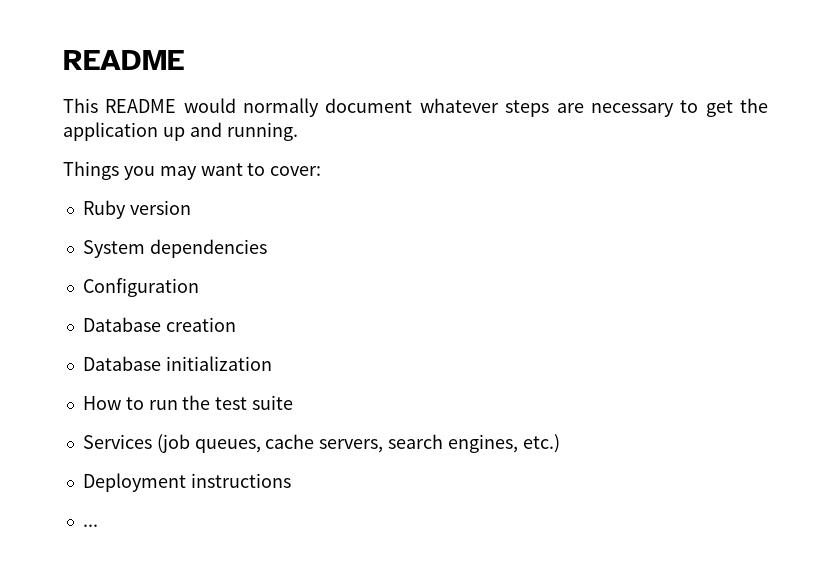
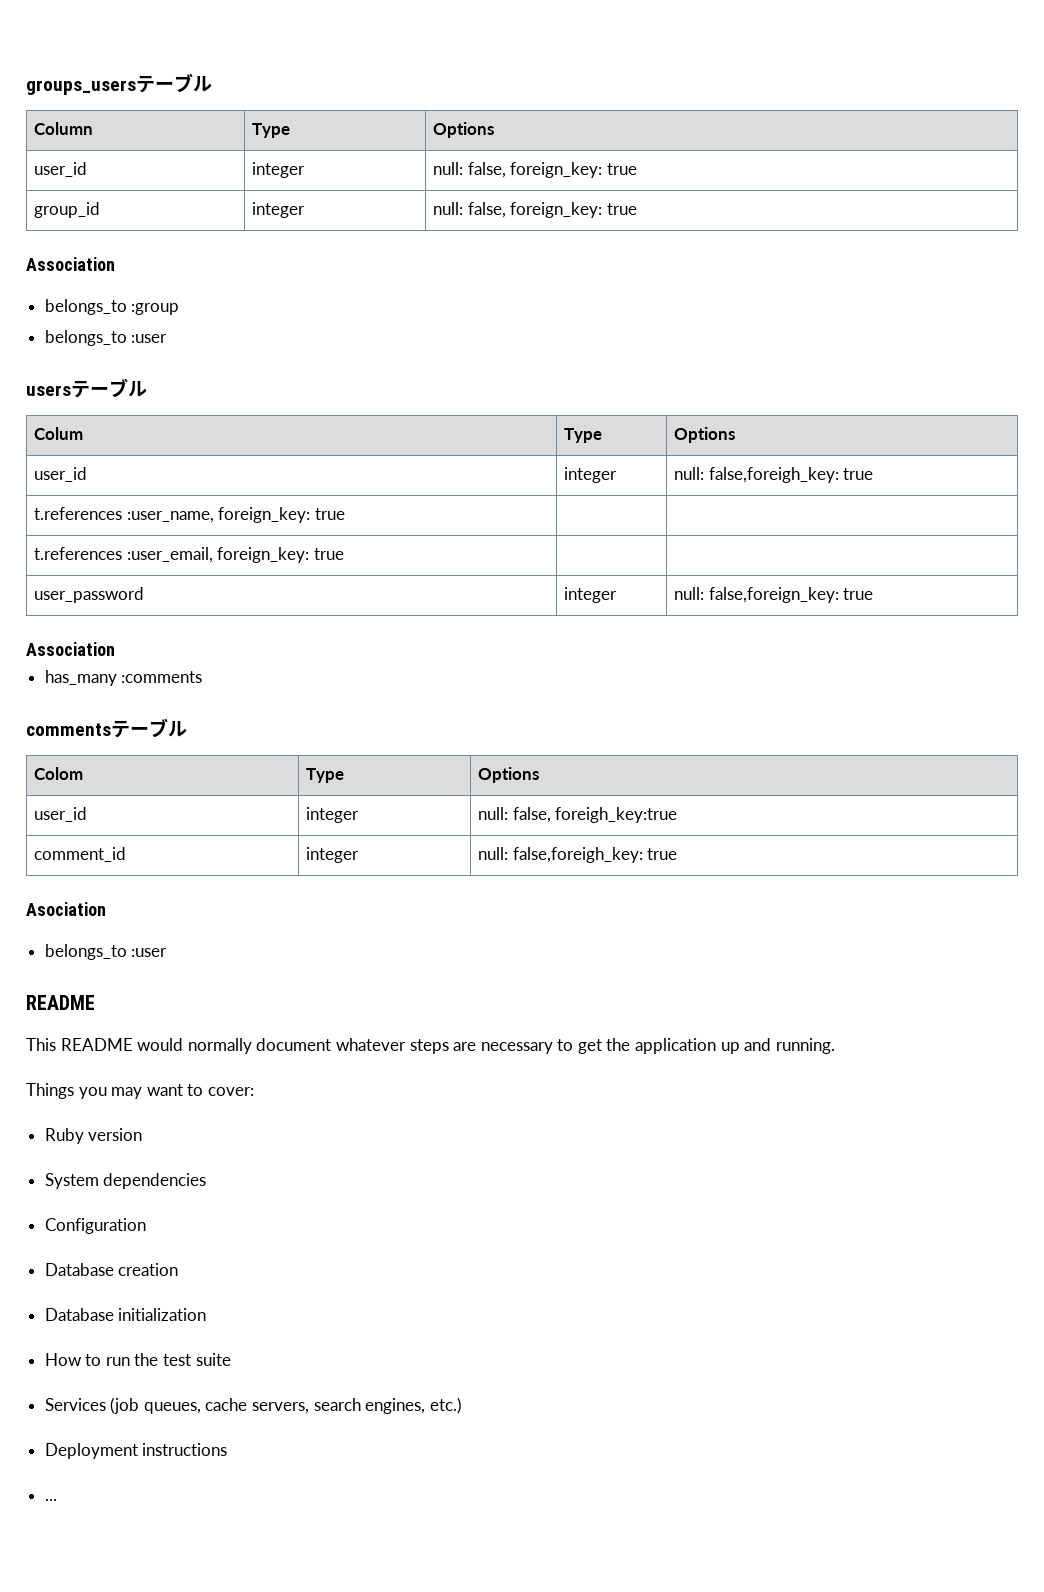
+ groups_usersテーブル
+ Column | Type | Options
+ user_id | integer | null: false, foreign_key: true
+ group_id | integer | null: false, foreign_key: true
+ Association
+ belongs_to :group
+ belongs_to :user
+ usersテーブル
+ Colum | Type | Options
+ user_id | integer | null: false,foreigh_key: true
+ t.references :user_name, foreign_key: true | |
+ t.references :user_email, foreign_key: true | |
+ user_password | integer | null: false,foreign_key: true
+ Association
+ has_many :comments
+ commentsテーブル
+ Colom | Type | Options
+ user_id | integer | null: false, foreigh_key:true
+ comment_id | integer | null: false,foreigh_key: true
+ Asociation
+ belongs_to :user

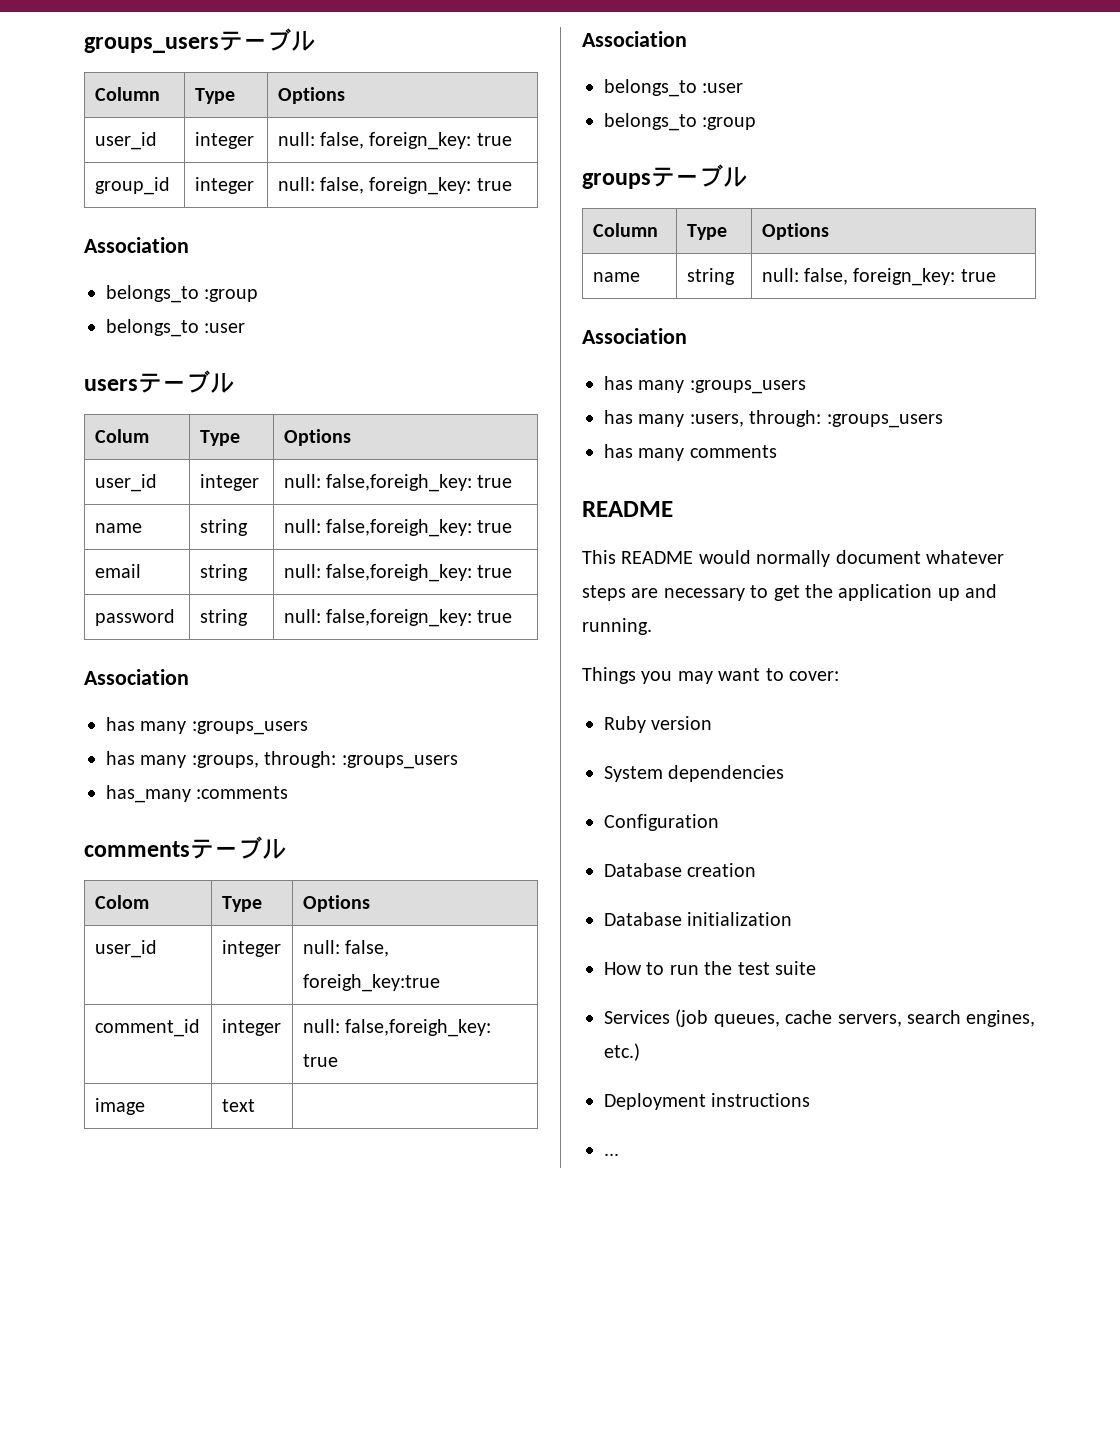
- t.references :user_name, foreign_key: true | |
- t.references :user_email, foreign_key: true | |
- user_password | integer | null: false,foreign_key: true
+ name | string | null: false,foreigh_key: true
+ email | string | null: false,foreigh_key: true
+ password | string | null: false,foreign_key: true
  Association
+ has many :groups_users
+ has many :groups, through: :groups_users
- Asociation
+ image | text |
+ Association
  belongs_to :user
+ belongs_to :group
+ groupsテーブル
+ Column | Type | Options
+ name | string | null: false, foreign_key: true
+ Association
+ has many :groups_users
+ has many :users, through: :groups_users
+ has many comments

